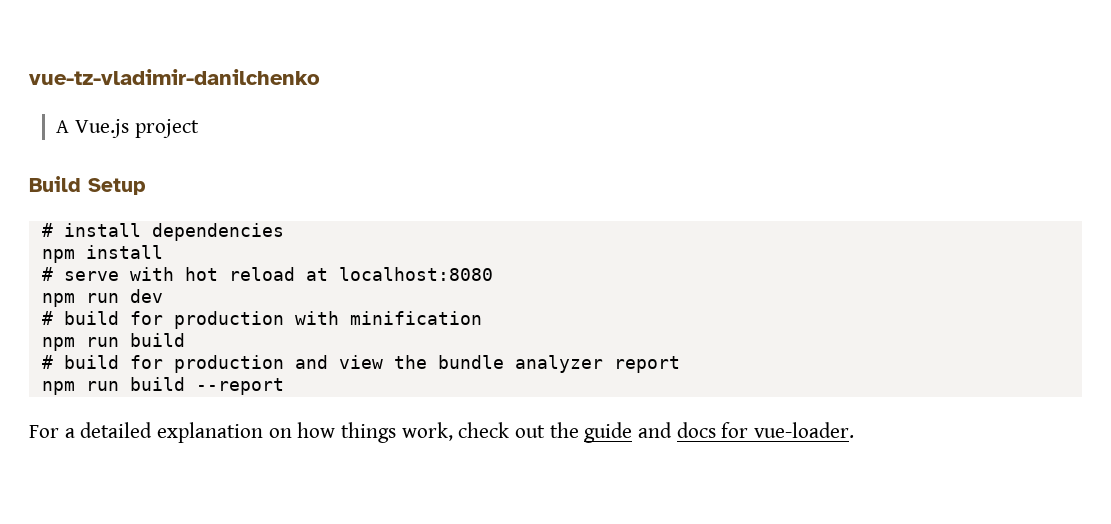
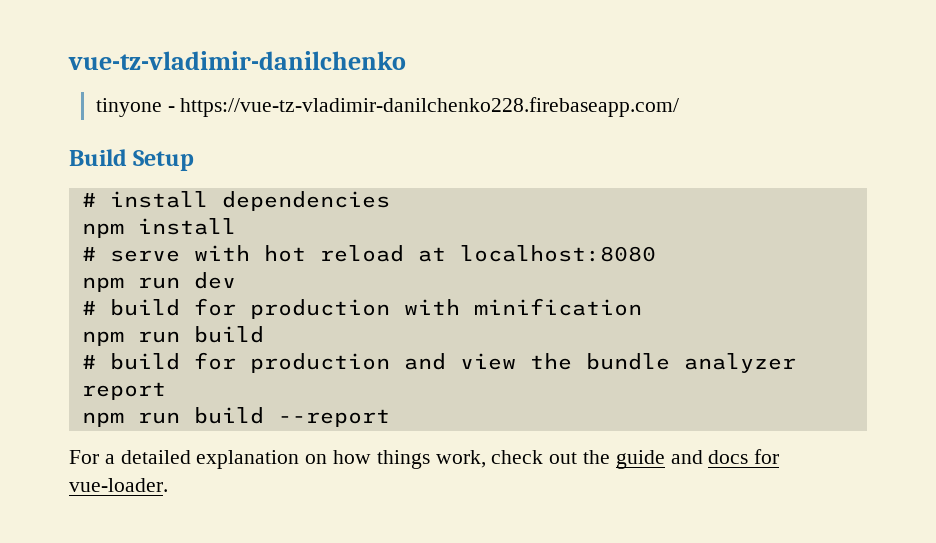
- A Vue.js project
+ tinyone - https://vue-tz-vladimir-danilchenko228.firebaseapp.com/

